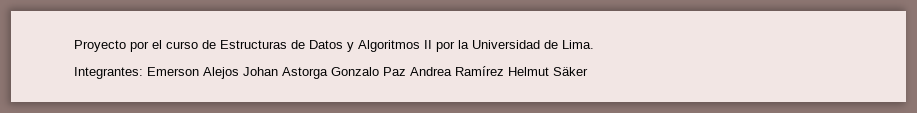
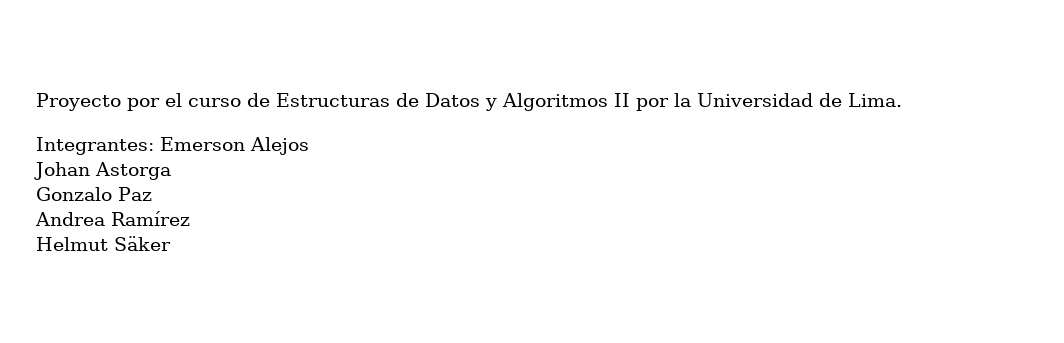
- Integrantes: Emerson Alejos Johan Astorga Gonzalo Paz Andrea Ramírez Helmut Säker
+ Integrantes: Emerson Alejos
+ Johan Astorga
+ Gonzalo Paz
+ Andrea Ramírez
+ Helmut Säker

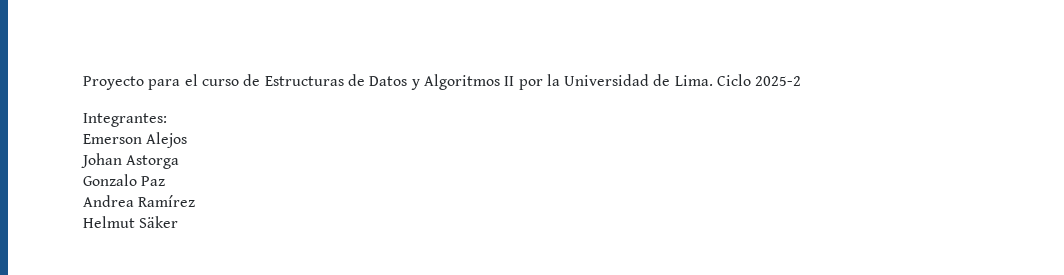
- Proyecto por el curso de Estructuras de Datos y Algoritmos II por la Universidad de Lima.
+ Proyecto para el curso de Estructuras de Datos y Algoritmos II por la Universidad de Lima. Ciclo 2025-2
- Integrantes: Emerson Alejos
+ Integrantes:
+ Emerson Alejos

